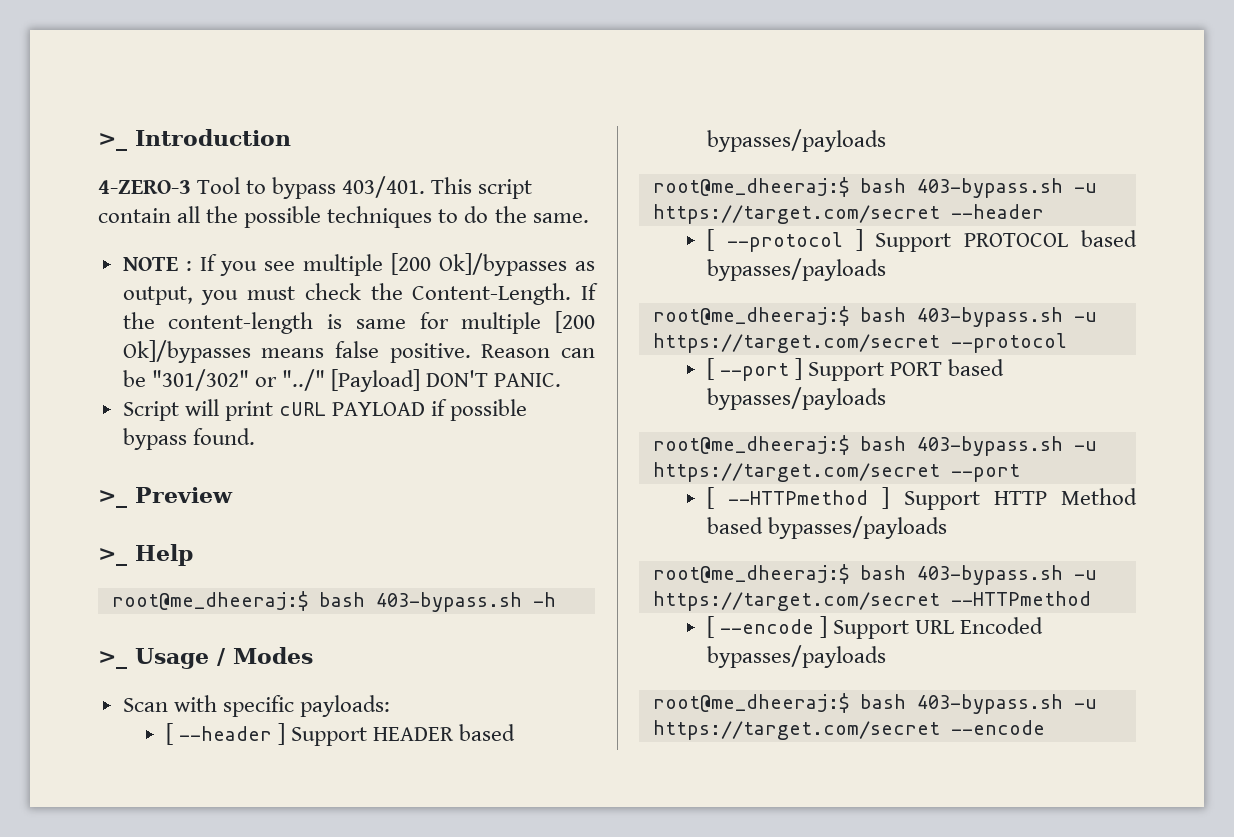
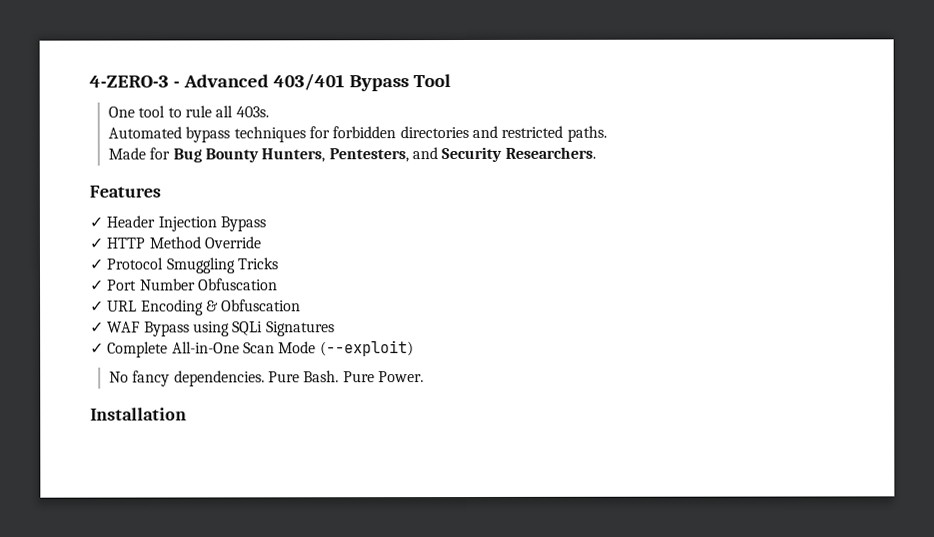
- >_ Introduction
- 4-ZERO-3 Tool to bypass 403/401. This script contain all the possible techniques to do the same.
- NOTE : If you see multiple [200 Ok]/bypasses as output, you must check the Content-Length. If the content-length is same for multiple [200 Ok]/bypasses means false positive. Reason can be "301/302" or "../" [Payload] DON'T PANIC.
- Script will print cURL PAYLOAD if possible bypass found.
- >_ Preview
- >_ Help
- root@me_dheeraj:$ bash 403-bypass.sh -h
- >_ Usage / Modes
- Scan with specific payloads:
- [ --header ] Support HEADER based bypasses/payloads
- root@me_dheeraj:$ bash 403-bypass.sh -u https://target.com/secret --header
- [ --protocol ] Support PROTOCOL based bypasses/payloads
- root@me_dheeraj:$ bash 403-bypass.sh -u https://target.com/secret --protocol
- [ --port ] Support PORT based bypasses/payloads
- root@me_dheeraj:$ bash 403-bypass.sh -u https://target.com/secret --port
- [ --HTTPmethod ] Support HTTP Method based bypasses/payloads
- root@me_dheeraj:$ bash 403-bypass.sh -u https://target.com/secret --HTTPmethod
- [ --encode ] Support URL Encoded bypasses/payloads
- root@me_dheeraj:$ bash 403-bypass.sh -u https://target.com/secret --encode
+ 4-ZERO-3 - Advanced 403/401 Bypass Tool
+ One tool to rule all 403s.
+ Automated bypass techniques for forbidden directories and restricted paths.
+ Made for Bug Bounty Hunters, Pentesters, and Security Researchers.
+ Features
+ ✓ Header Injection Bypass
+ ✓ HTTP Method Override
+ ✓ Protocol Smuggling Tricks
+ ✓ Port Number Obfuscation
+ ✓ URL Encoding & Obfuscation
+ ✓ WAF Bypass using SQLi Signatures
+ ✓ Complete All-in-One Scan Mode (--exploit)
+ No fancy dependencies. Pure Bash. Pure Power.
+ Installation

